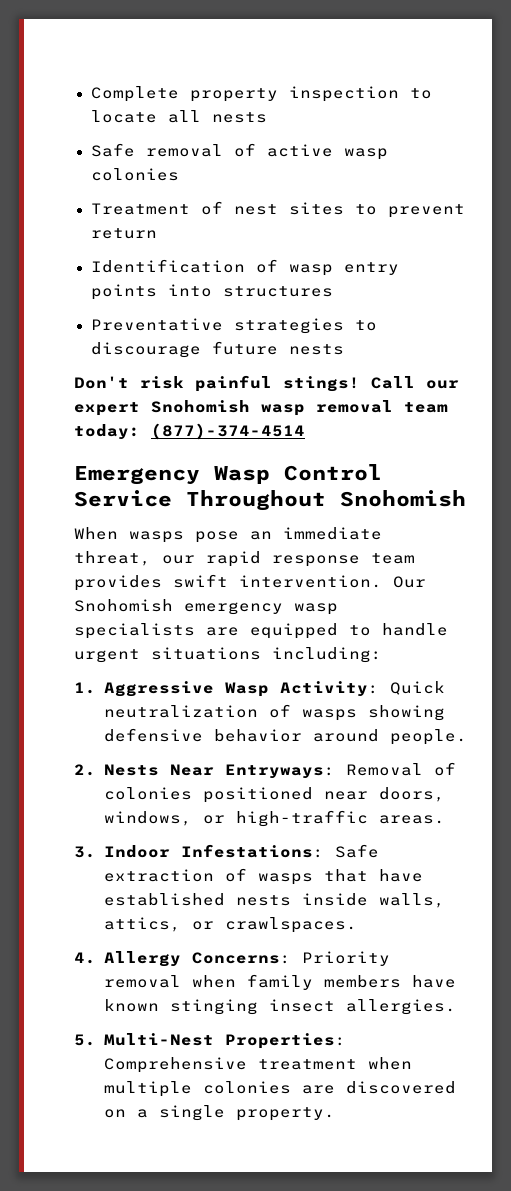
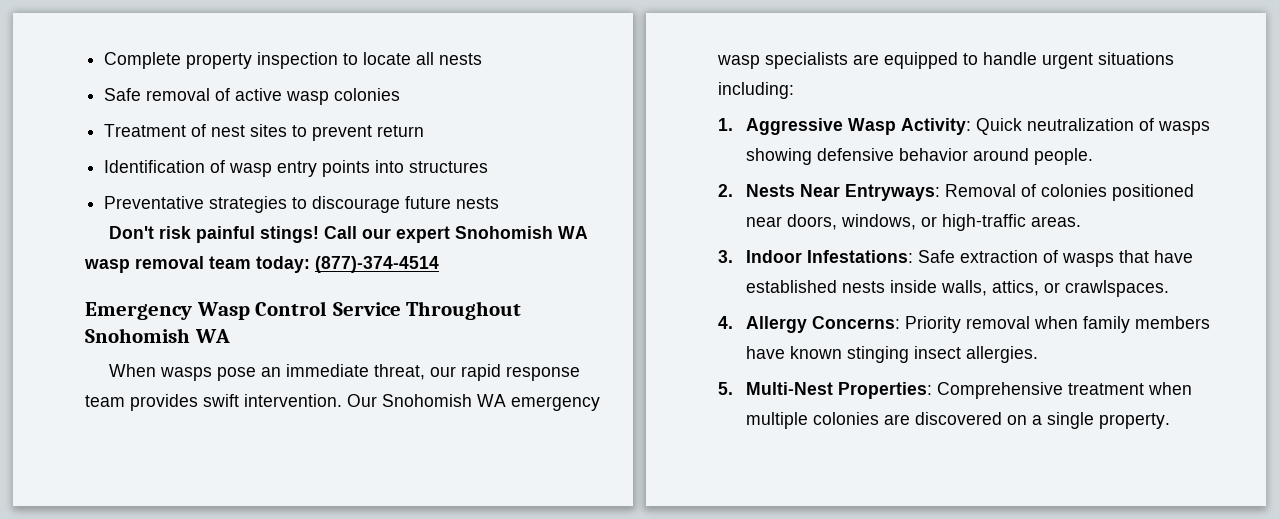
- Call our expert Snohomish wasp removal team today: (877)-374-4514
+ Call our expert Snohomish WA wasp removal team today: (877)-374-4514
- Emergency Wasp Control Service Throughout Snohomish
+ Emergency Wasp Control Service Throughout Snohomish WA
- Our Snohomish emergency wasp specialists are equipped to handle urgent situations including:
+ Our Snohomish WA emergency wasp specialists are equipped to handle urgent situations including:

